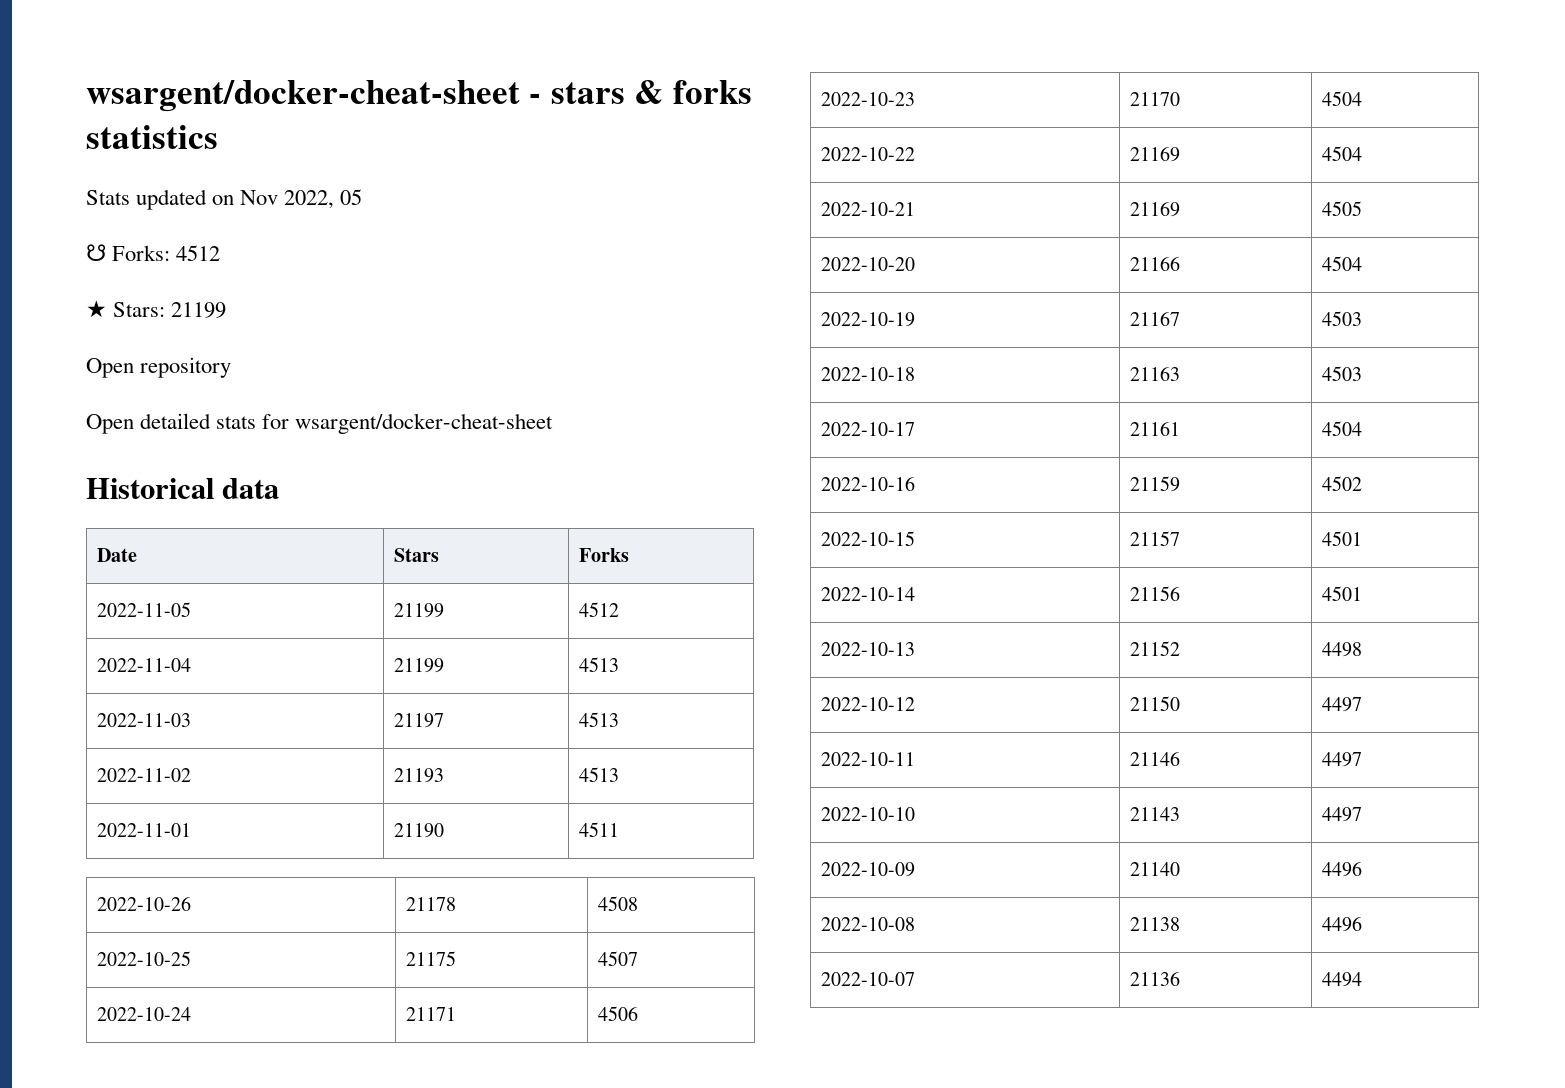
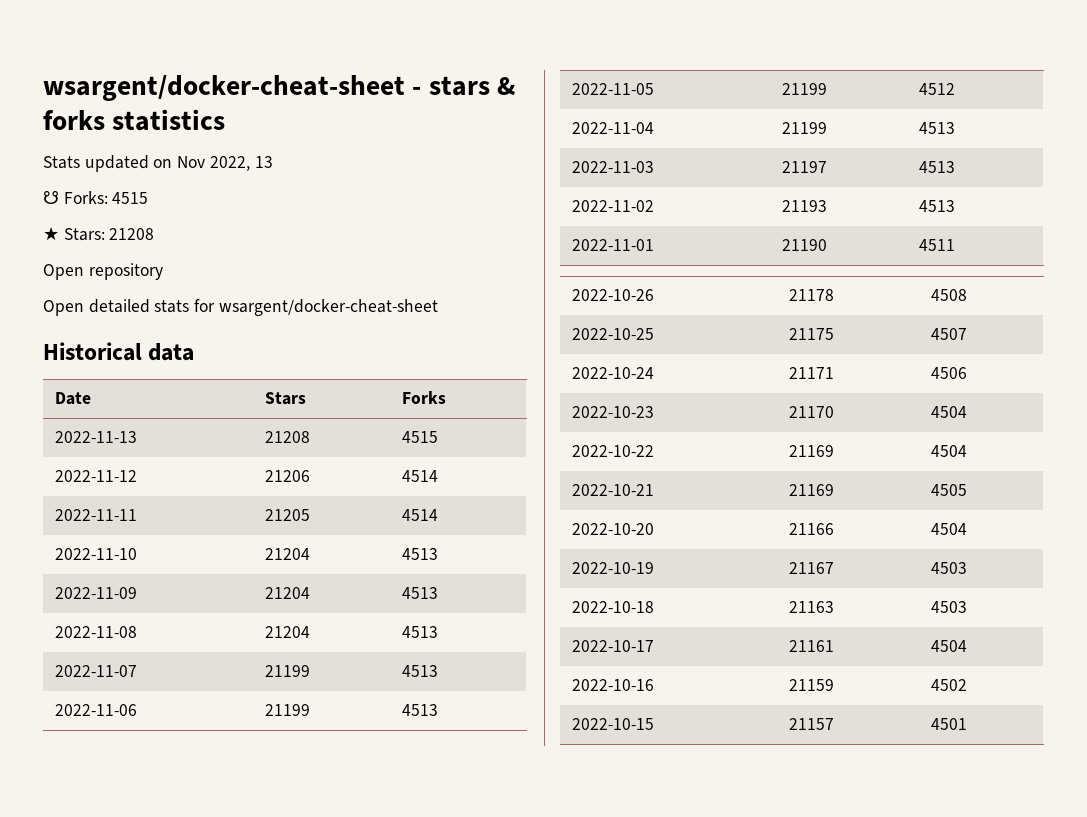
- Stats updated on Nov 2022, 05
+ Stats updated on Nov 2022, 13
- ☋ Forks: 4512
+ ☋ Forks: 4515
- ★ Stars: 21199
+ ★ Stars: 21208
+ 2022-11-13 | 21208 | 4515
+ 2022-11-12 | 21206 | 4514
+ 2022-11-11 | 21205 | 4514
+ 2022-11-10 | 21204 | 4513
+ 2022-11-09 | 21204 | 4513
+ 2022-11-08 | 21204 | 4513
+ 2022-11-07 | 21199 | 4513
+ 2022-11-06 | 21199 | 4513
- 2022-10-14 | 21156 | 4501
- 2022-10-13 | 21152 | 4498
- 2022-10-12 | 21150 | 4497
- 2022-10-11 | 21146 | 4497
- 2022-10-10 | 21143 | 4497
- 2022-10-09 | 21140 | 4496
- 2022-10-08 | 21138 | 4496
- 2022-10-07 | 21136 | 4494

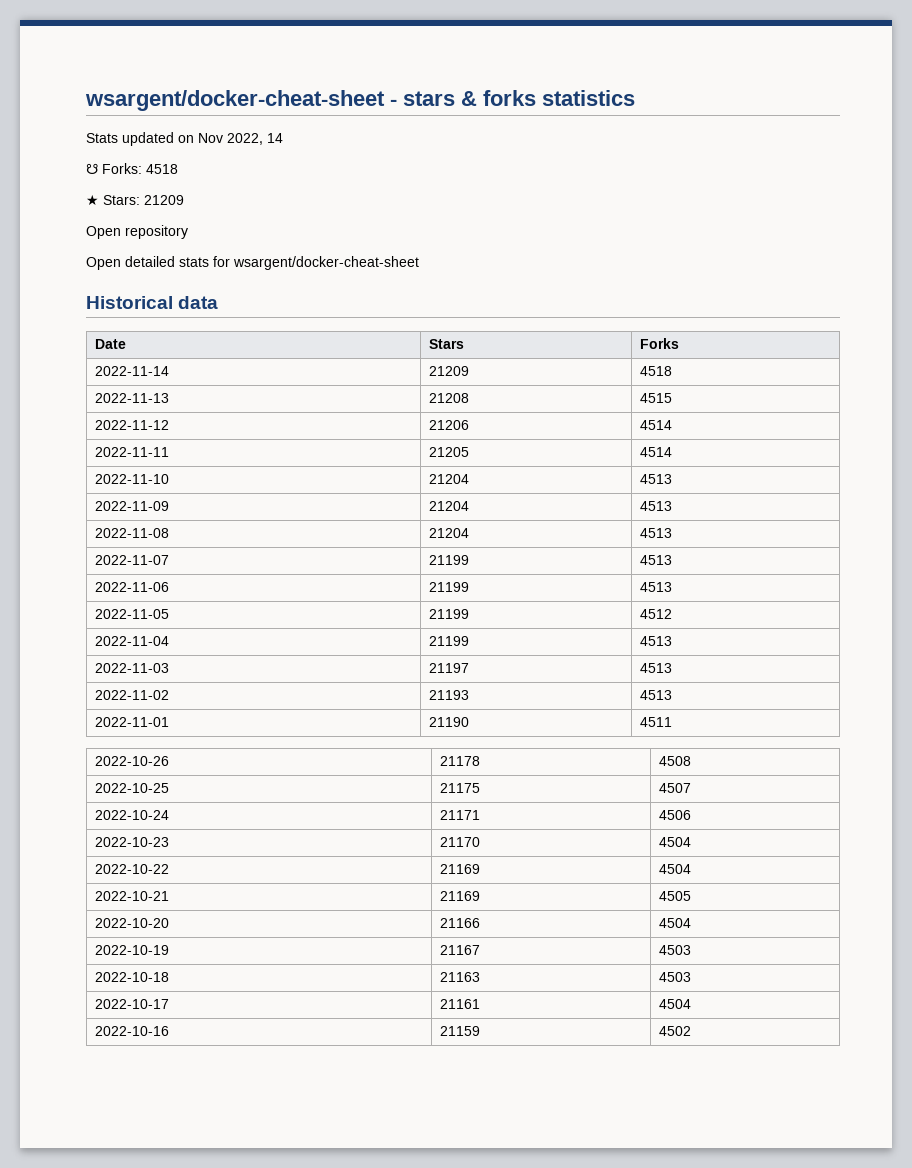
- Stats updated on Nov 2022, 13
+ Stats updated on Nov 2022, 14
- ☋ Forks: 4515
+ ☋ Forks: 4518
- ★ Stars: 21208
+ ★ Stars: 21209
+ 2022-11-14 | 21209 | 4518
- 2022-10-15 | 21157 | 4501

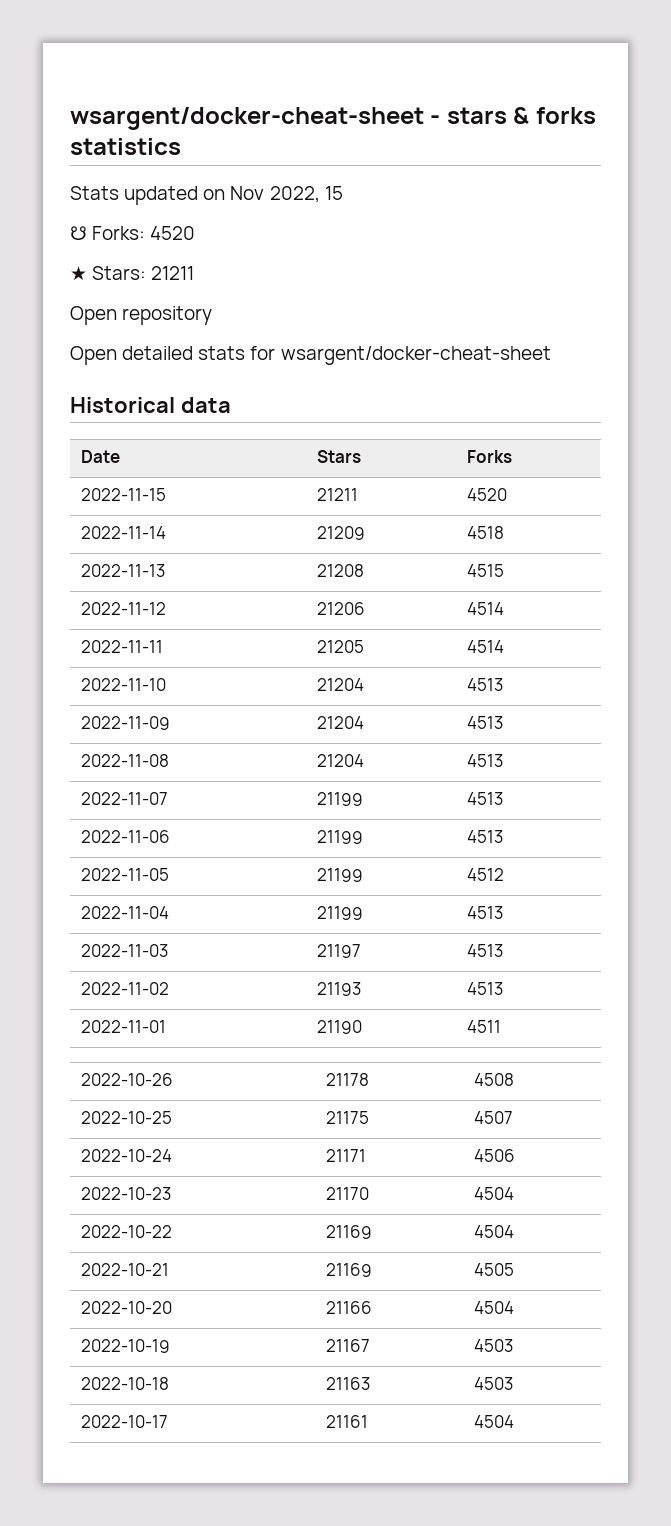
- Stats updated on Nov 2022, 14
+ Stats updated on Nov 2022, 15
- ☋ Forks: 4518
+ ☋ Forks: 4520
- ★ Stars: 21209
+ ★ Stars: 21211
+ 2022-11-15 | 21211 | 4520
- 2022-10-16 | 21159 | 4502

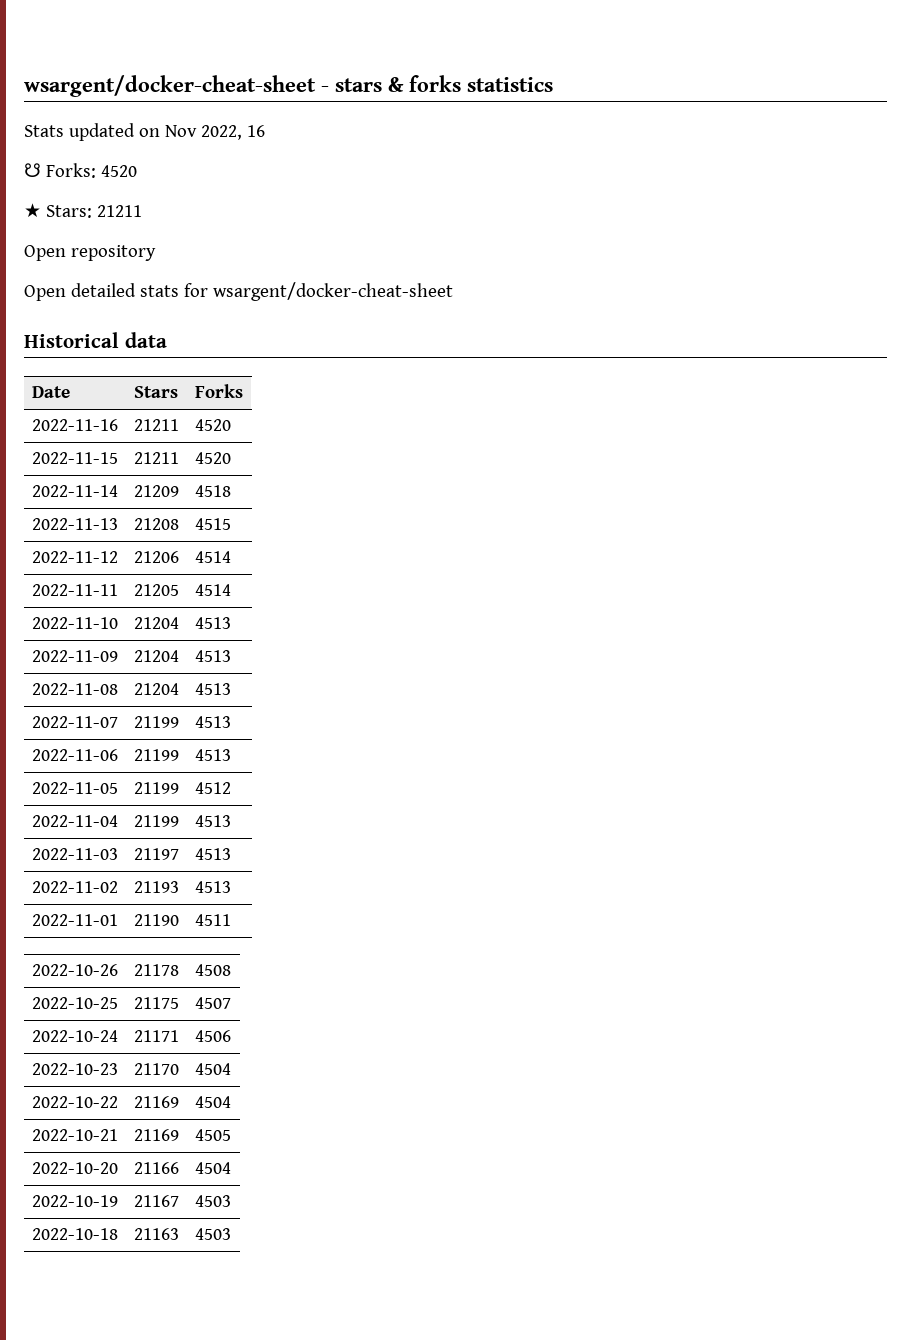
- Stats updated on Nov 2022, 15
+ Stats updated on Nov 2022, 16
+ 2022-11-16 | 21211 | 4520
- 2022-10-17 | 21161 | 4504

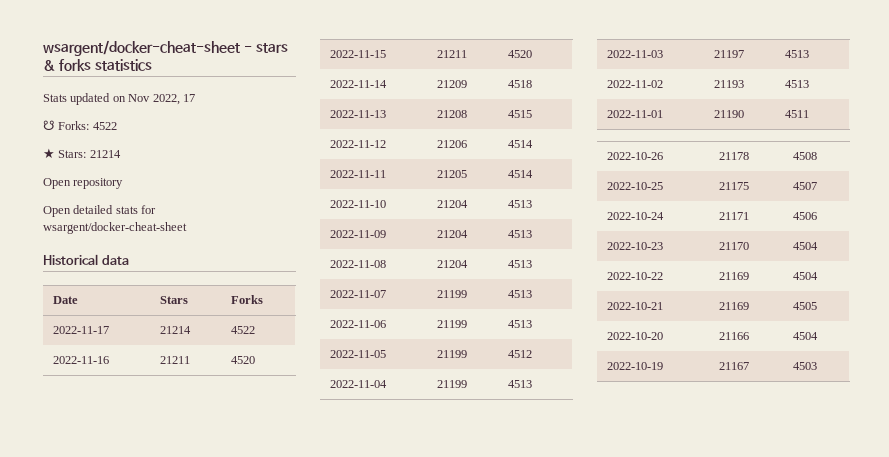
- Stats updated on Nov 2022, 16
+ Stats updated on Nov 2022, 17
- ☋ Forks: 4520
+ ☋ Forks: 4522
- ★ Stars: 21211
+ ★ Stars: 21214
+ 2022-11-17 | 21214 | 4522
- 2022-10-18 | 21163 | 4503

